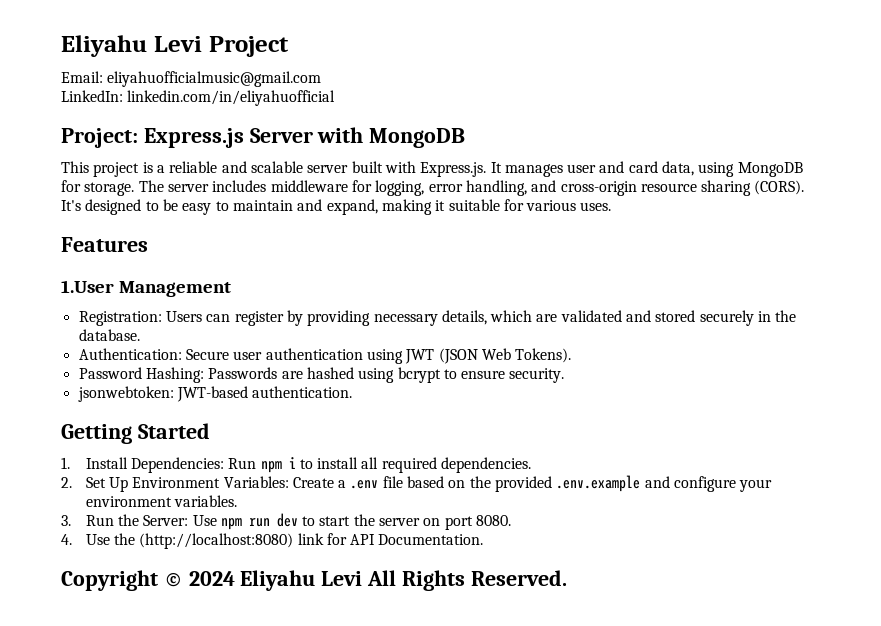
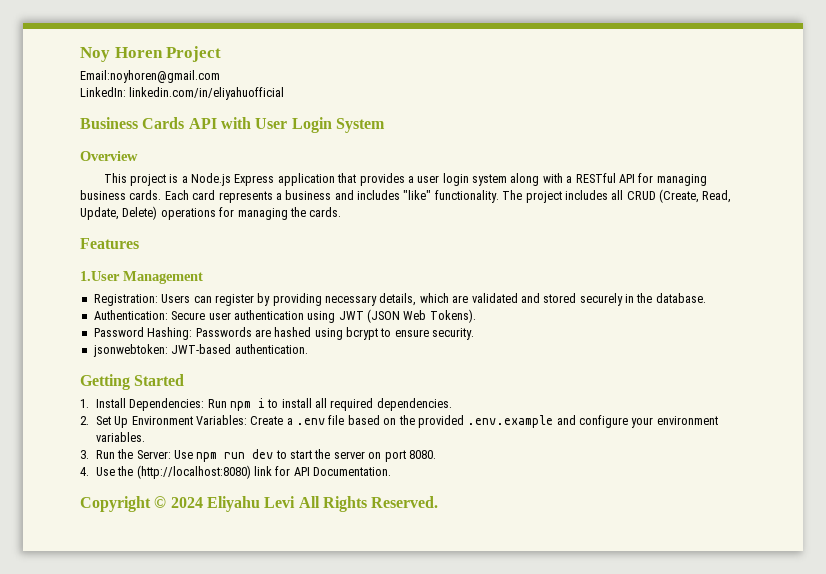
- Eliyahu Levi Project
+ Noy Horen Project
- Email: eliyahuofficialmusic@gmail.com
+ Email:noyhoren@gmail.com
- Project: Express.js Server with MongoDB
- This project is a reliable and scalable server built with Express.js. It manages user and card data, using MongoDB for storage. The server includes middleware for logging, error handling, and cross-origin resource sharing (CORS). It's designed to be easy to maintain and expand, making it suitable for various uses.
+ Business Cards API with User Login System
+ Overview
+ This project is a Node.js Express application that provides a user login system along with a RESTful API for managing business cards. Each card represents a business and includes "like" functionality. The project includes all CRUD (Create, Read, Update, Delete) operations for managing the cards.

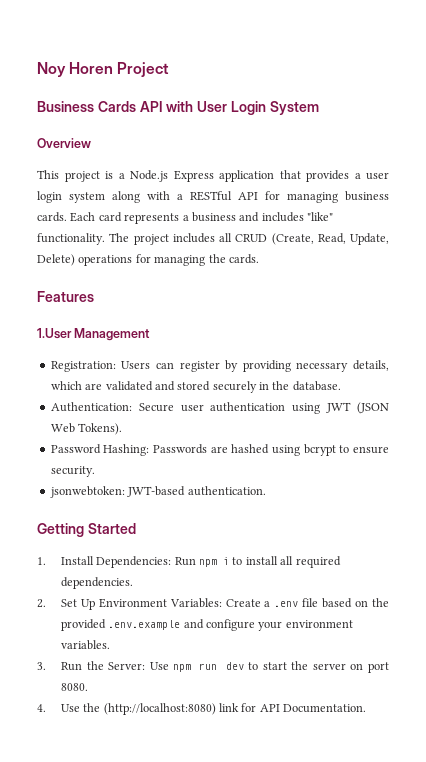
- Email:noyhoren@gmail.com
- LinkedIn: linkedin.com/in/eliyahuofficial
- Copyright © 2024 Eliyahu Levi All Rights Reserved.

